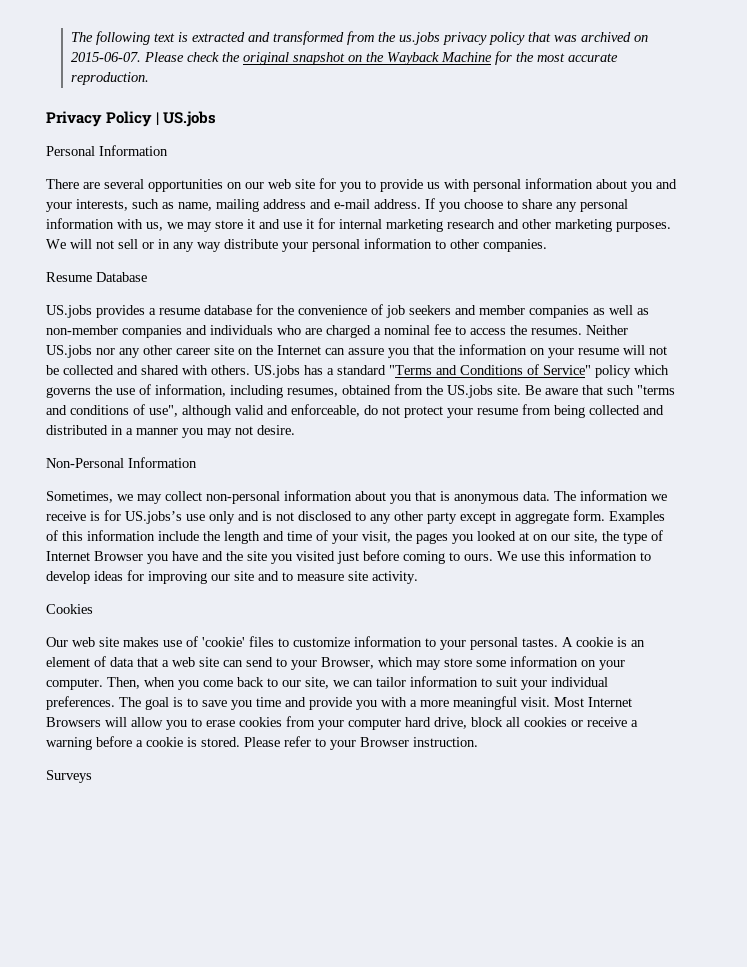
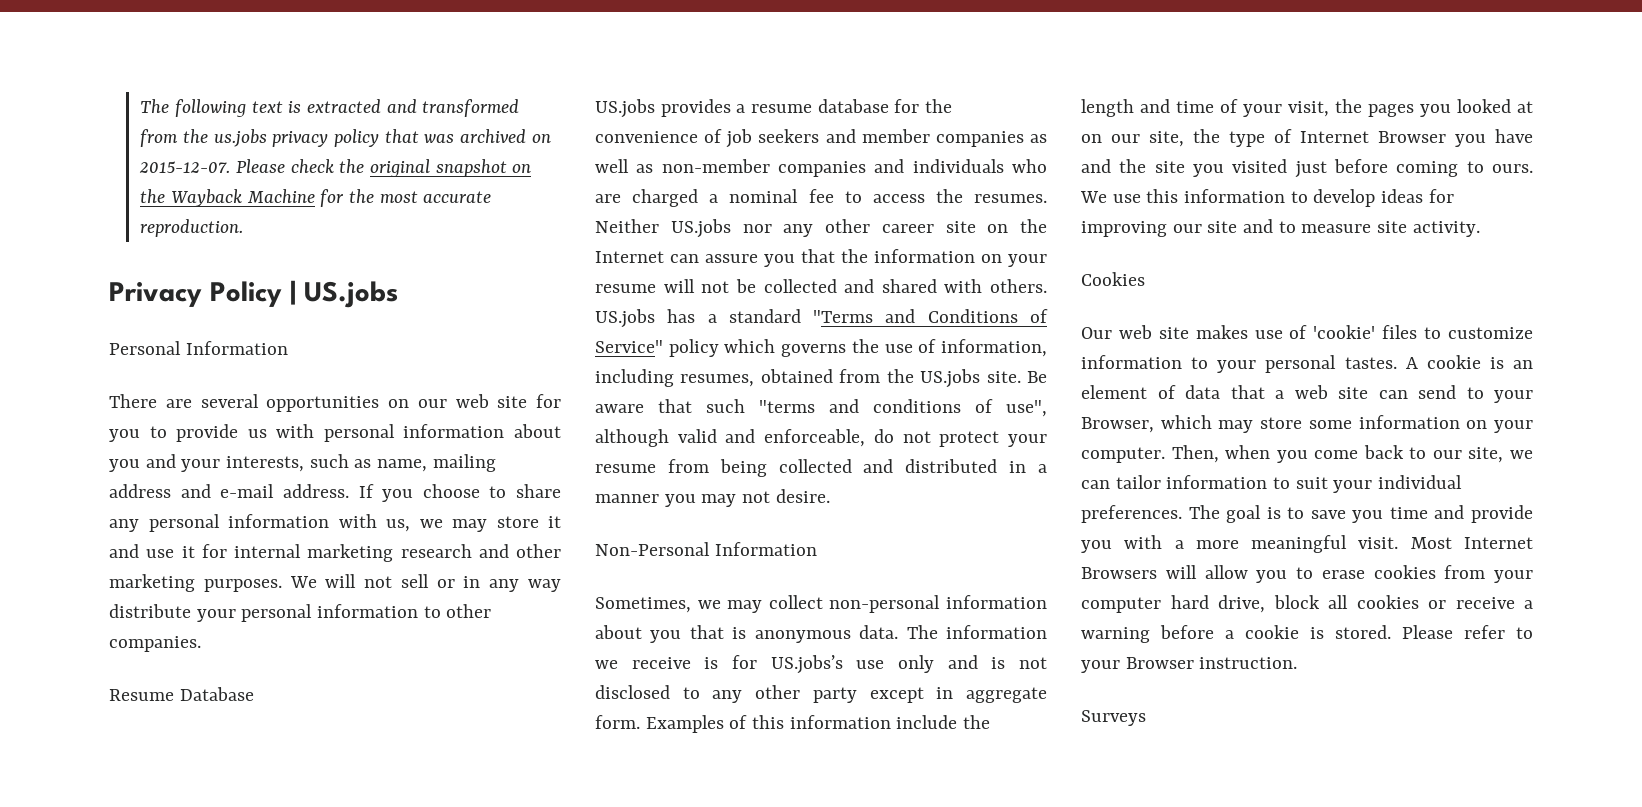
- The following text is extracted and transformed from the us.jobs privacy policy that was archived on 2015-06-07.
+ The following text is extracted and transformed from the us.jobs privacy policy that was archived on 2015-12-07.

